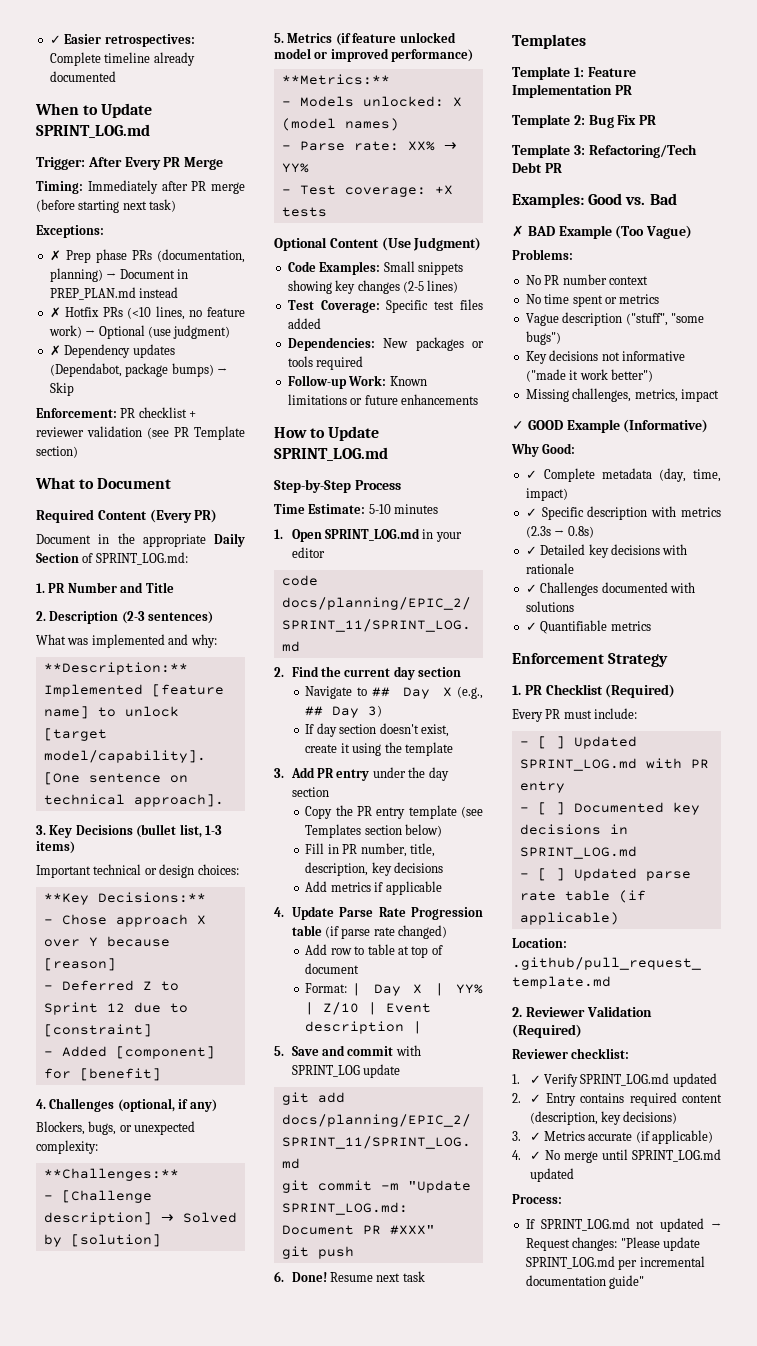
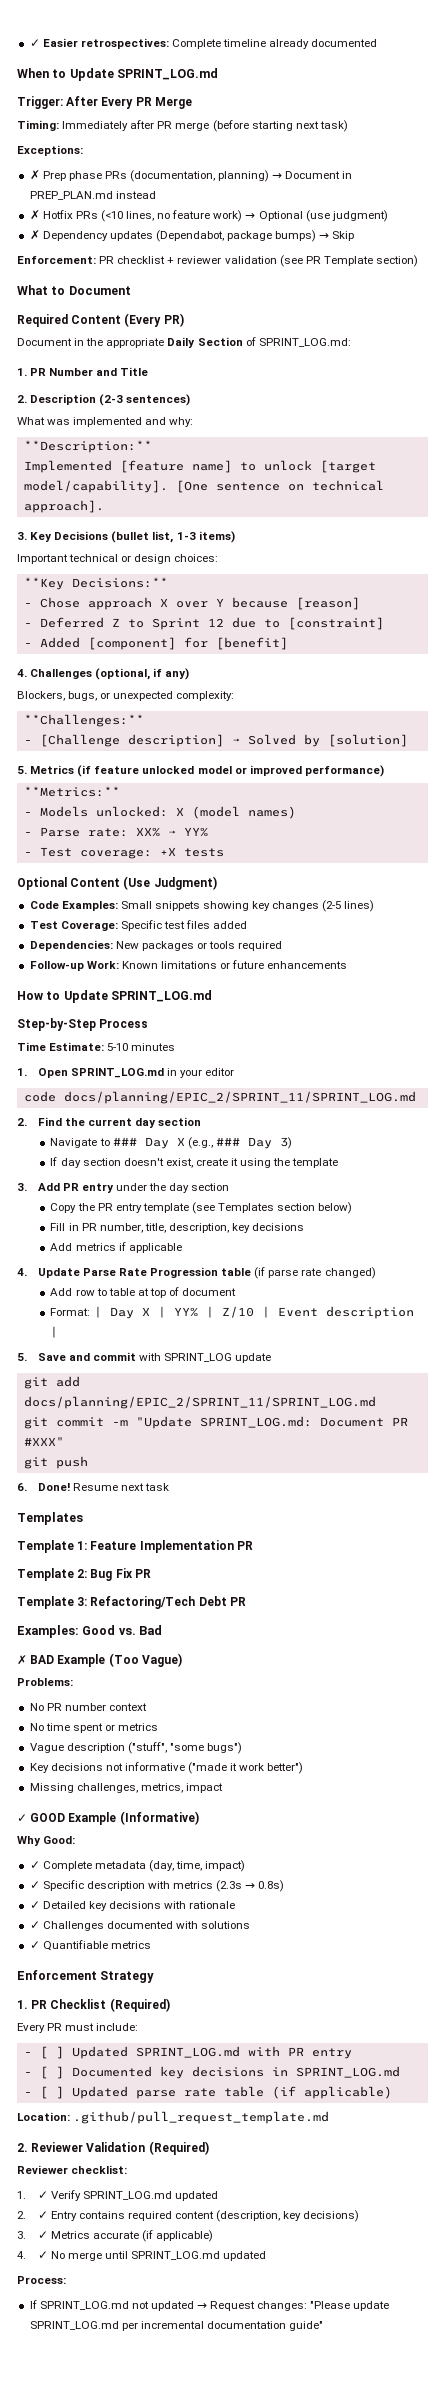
- Navigate to ## Day X (e.g., ## Day 3)
+ Navigate to ### Day X (e.g., ### Day 3)

